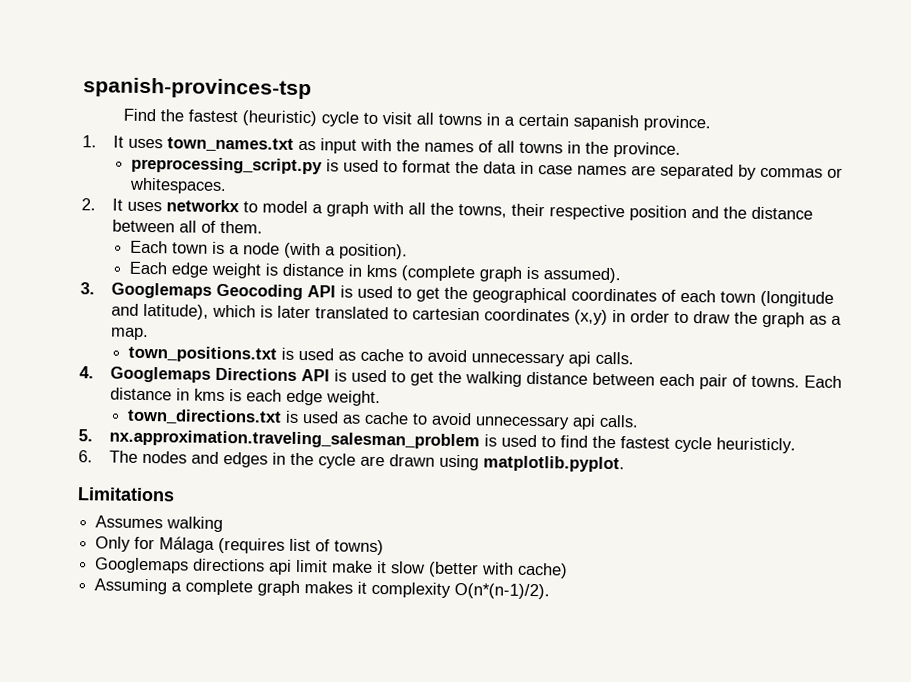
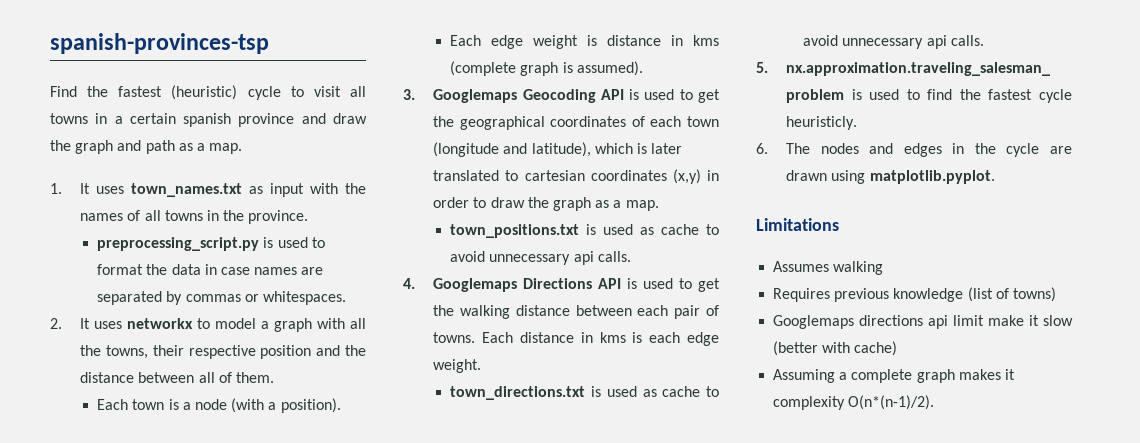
- Find the fastest (heuristic) cycle to visit all towns in a certain sapanish province.
+ Find the fastest (heuristic) cycle to visit all towns in a certain spanish province and draw the graph and path as a map.
- Only for Málaga (requires list of towns)
+ Requires previous knowledge (list of towns)

